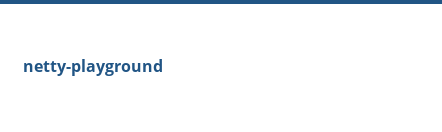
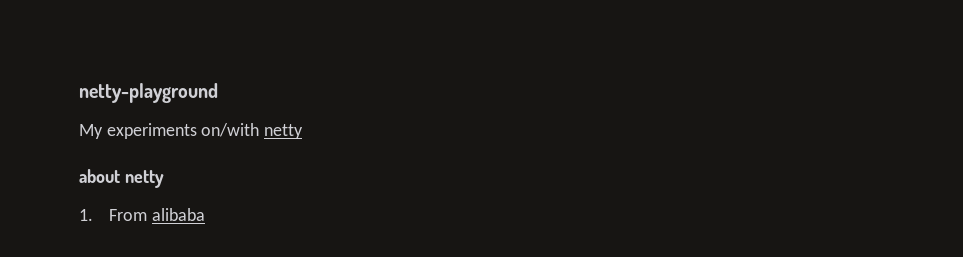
+ My experiments on/with netty
+ about netty
+ 1. From alibaba

